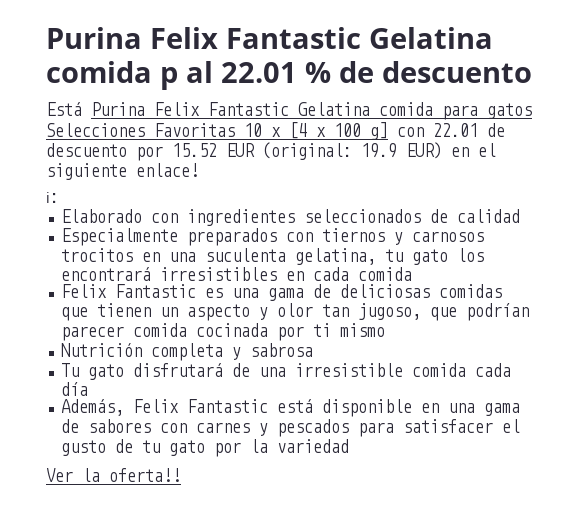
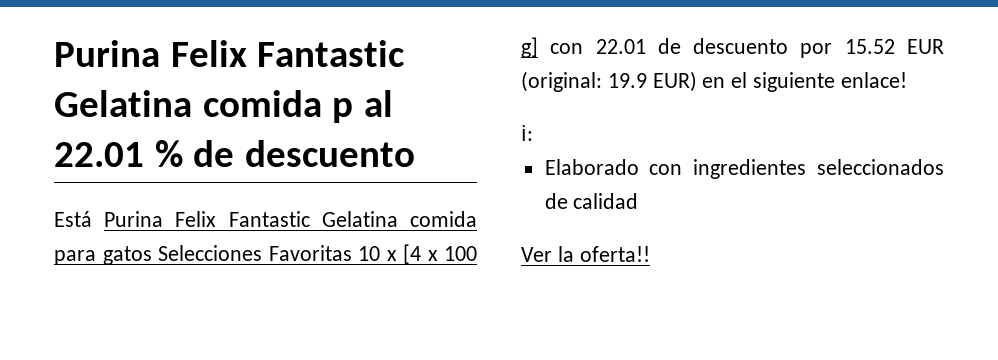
- Especialmente preparados con tiernos y carnosos trocitos en una suculenta gelatina, tu gato los encontrará irresistibles en cada comida
- Felix Fantastic es una gama de deliciosas comidas que tienen un aspecto y olor tan jugoso, que podrían parecer comida cocinada por ti mismo
- Nutrición completa y sabrosa
- Tu gato disfrutará de una irresistible comida cada día
- Además, Felix Fantastic está disponible en una gama de sabores con carnes y pescados para satisfacer el gusto de tu gato por la variedad

